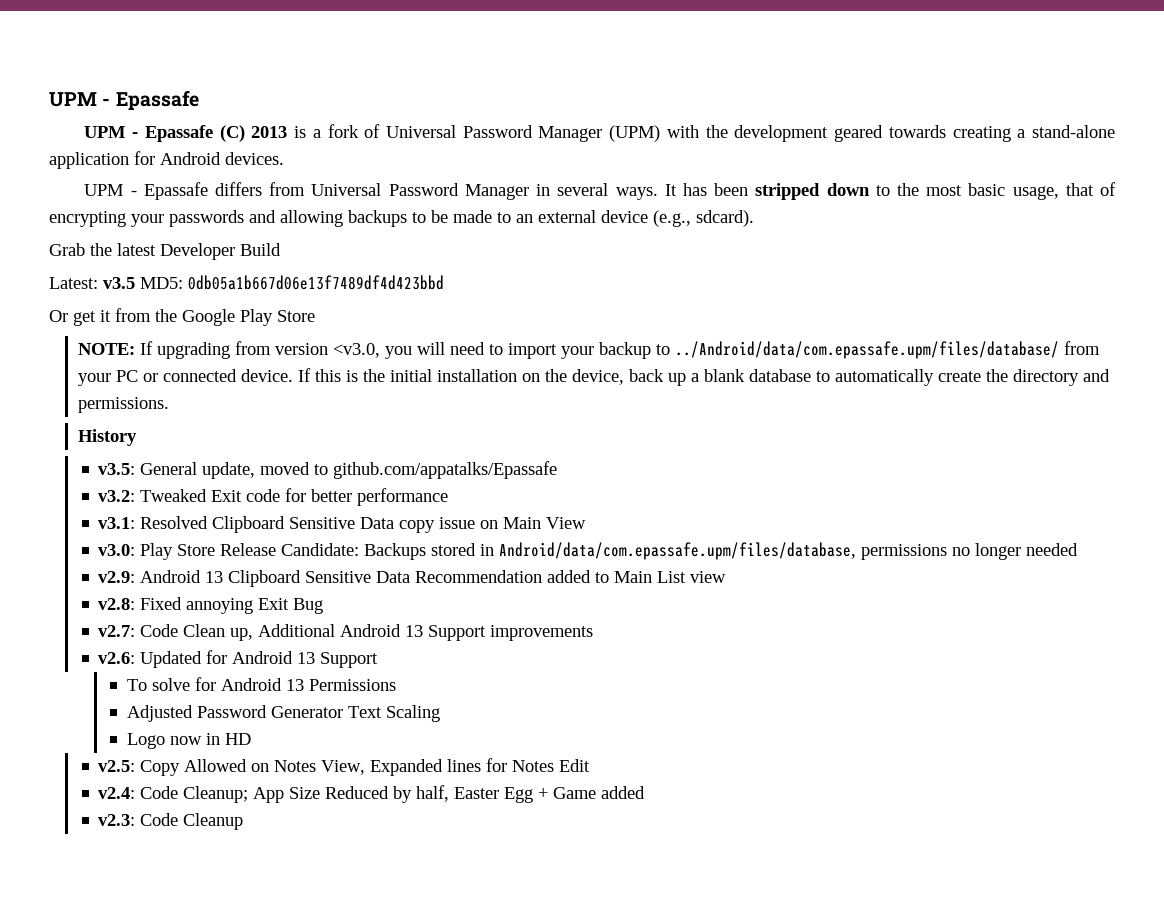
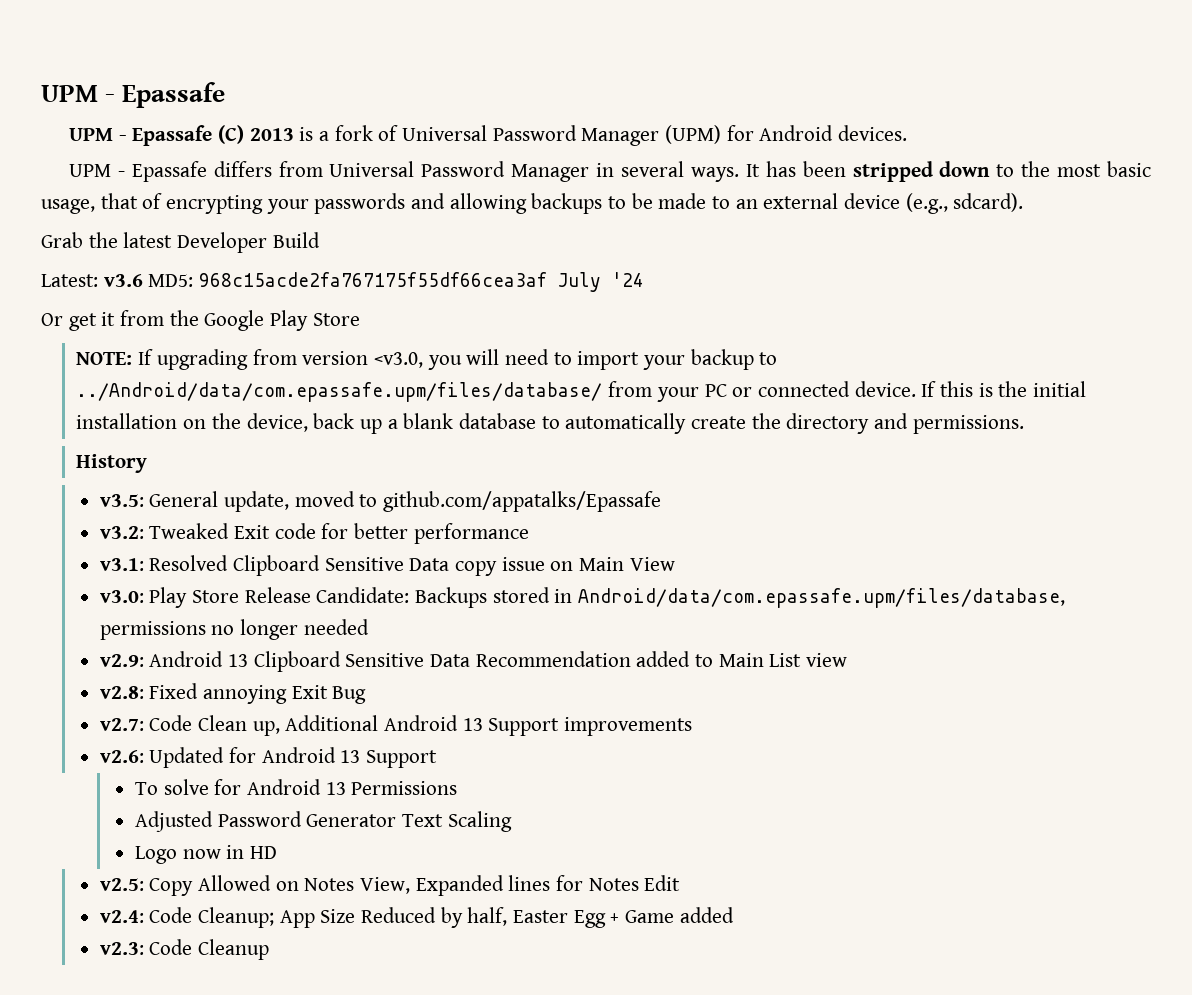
- UPM - Epassafe (C) 2013 is a fork of Universal Password Manager (UPM) with the development geared towards creating a stand-alone application for Android devices.
+ UPM - Epassafe (C) 2013 is a fork of Universal Password Manager (UPM) for Android devices.
- Latest: v3.5 MD5: 0db05a1b667d06e13f7489df4d423bbd
+ Latest: v3.6 MD5: 968c15acde2fa767175f55df66cea3af July '24

